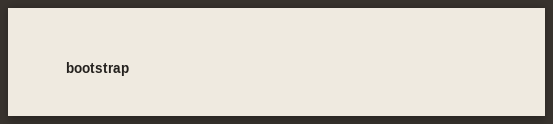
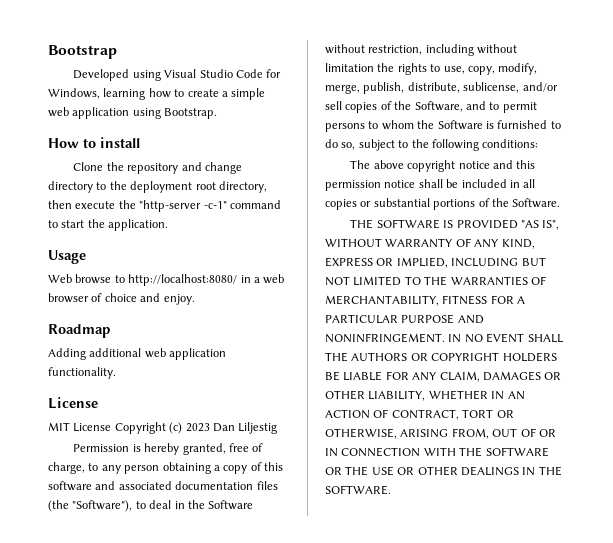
- bootstrap
+ Bootstrap
+ Developed using Visual Studio Code for Windows, learning how to create a simple web application using Bootstrap.
+ How to install
+ Clone the repository and change directory to the deployment root directory, then execute the "http-server -c-1" command to start the application.
+ Usage
+ Web browse to http://localhost:8080/ in a web browser of choice and enjoy.
+ Roadmap
+ Adding additional web application functionality.
+ License
+ MIT License Copyright (c) 2023 Dan Liljestig
+ Permission is hereby granted, free of charge, to any person obtaining a copy of this software and associated documentation files (the "Software"), to deal in the Software without restriction, including without limitation the rights to use, copy, modify, merge, publish, distribute, sublicense, and/or sell copies of the Software, and to permit persons to whom the Software is furnished to do so, subject to the following conditions:
+ The above copyright notice and this permission notice shall be included in all copies or substantial portions of the Software.
+ THE SOFTWARE IS PROVIDED "AS IS", WITHOUT WARRANTY OF ANY KIND, EXPRESS OR IMPLIED, INCLUDING BUT NOT LIMITED TO THE WARRANTIES OF MERCHANTABILITY, FITNESS FOR A PARTICULAR PURPOSE AND NONINFRINGEMENT. IN NO EVENT SHALL THE AUTHORS OR COPYRIGHT HOLDERS BE LIABLE FOR ANY CLAIM, DAMAGES OR OTHER LIABILITY, WHETHER IN AN ACTION OF CONTRACT, TORT OR OTHERWISE, ARISING FROM, OUT OF OR IN CONNECTION WITH THE SOFTWARE OR THE USE OR OTHER DEALINGS IN THE SOFTWARE.

